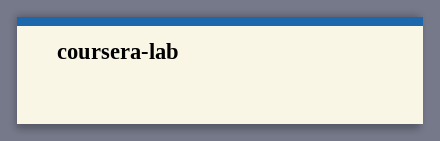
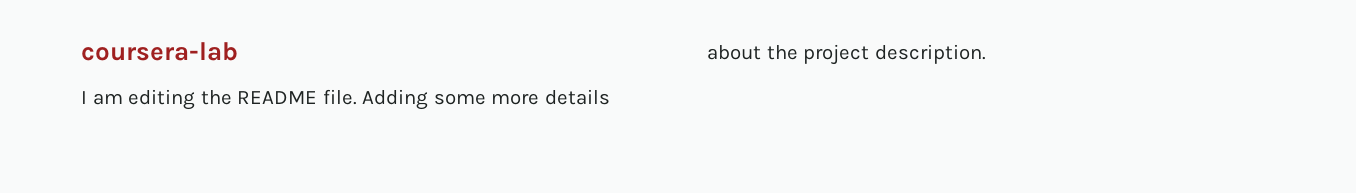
+ I am editing the README file. Adding some more details about the project description.

